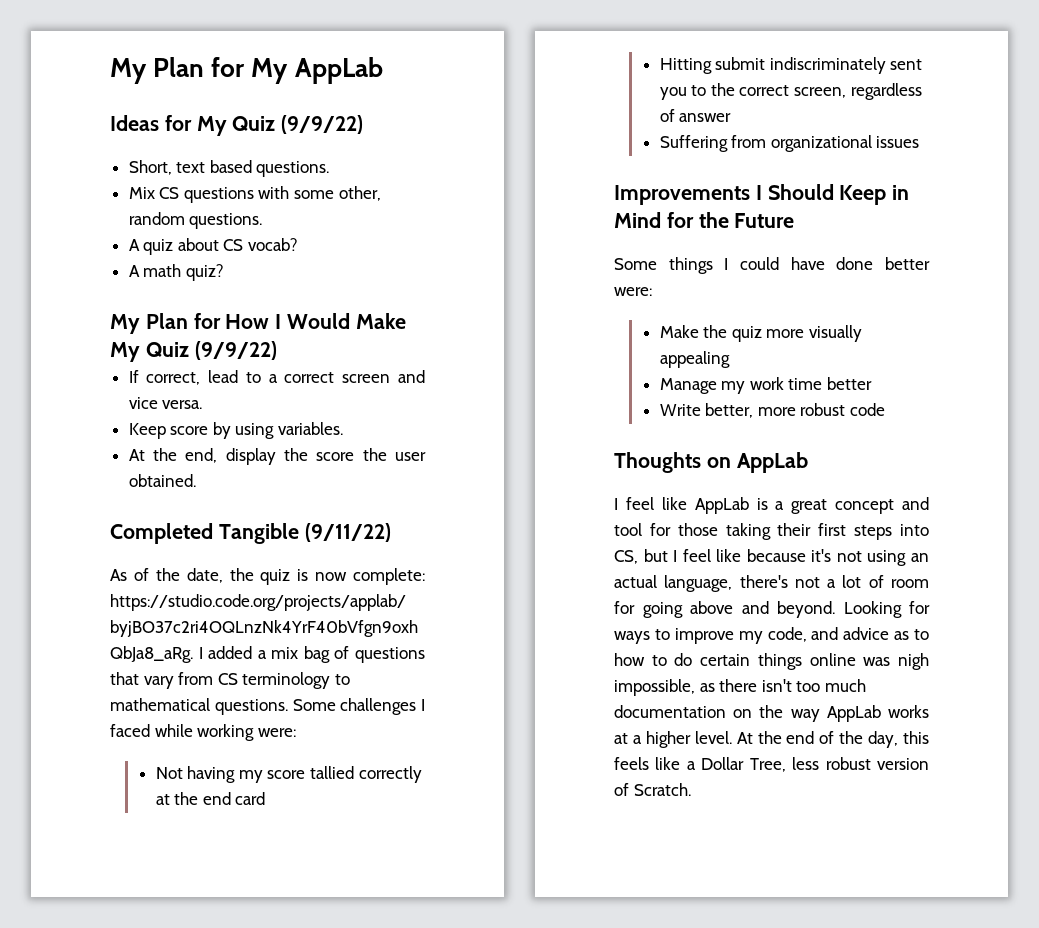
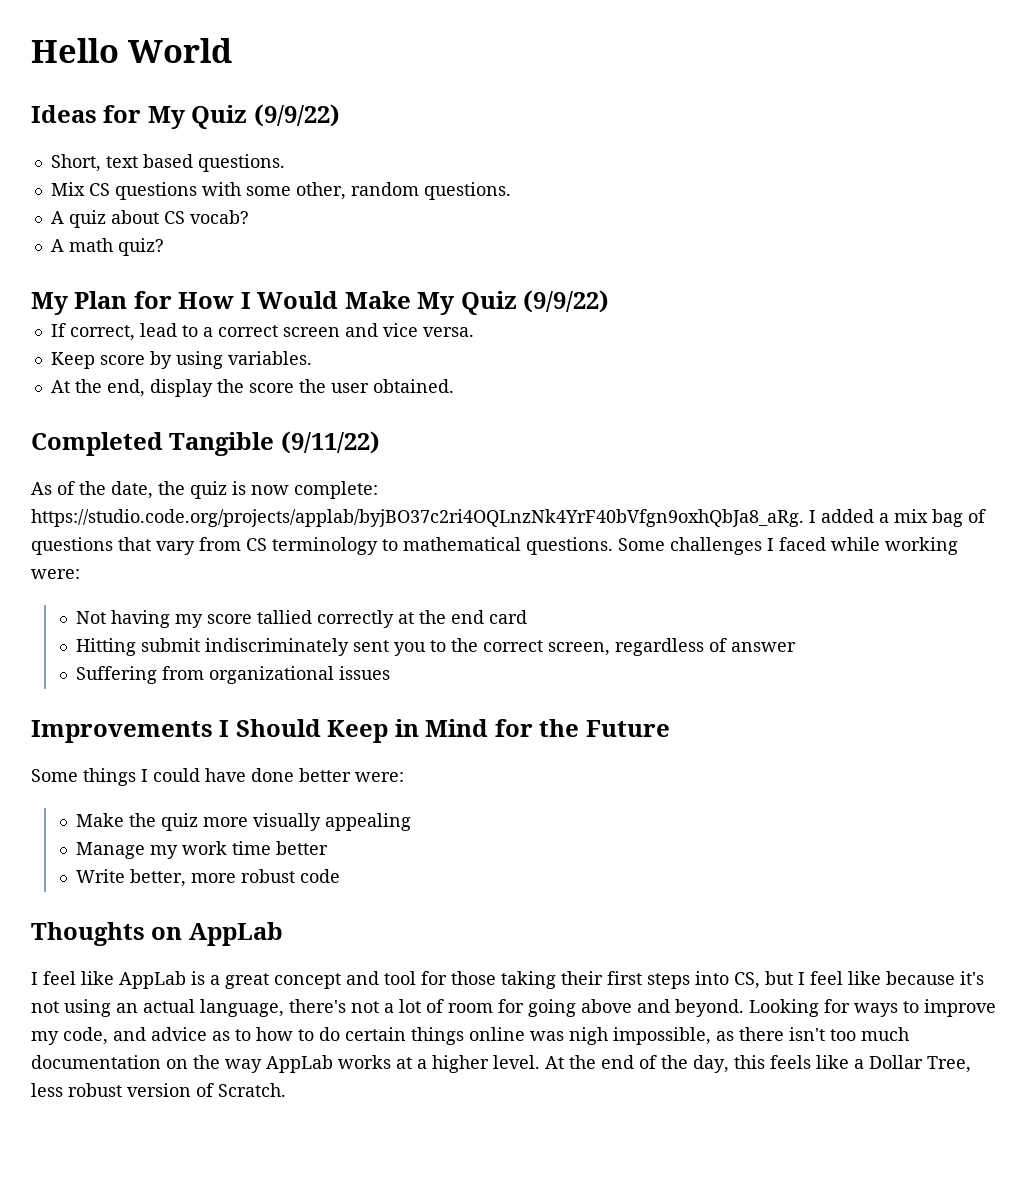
- My Plan for My AppLab
+ Hello World

